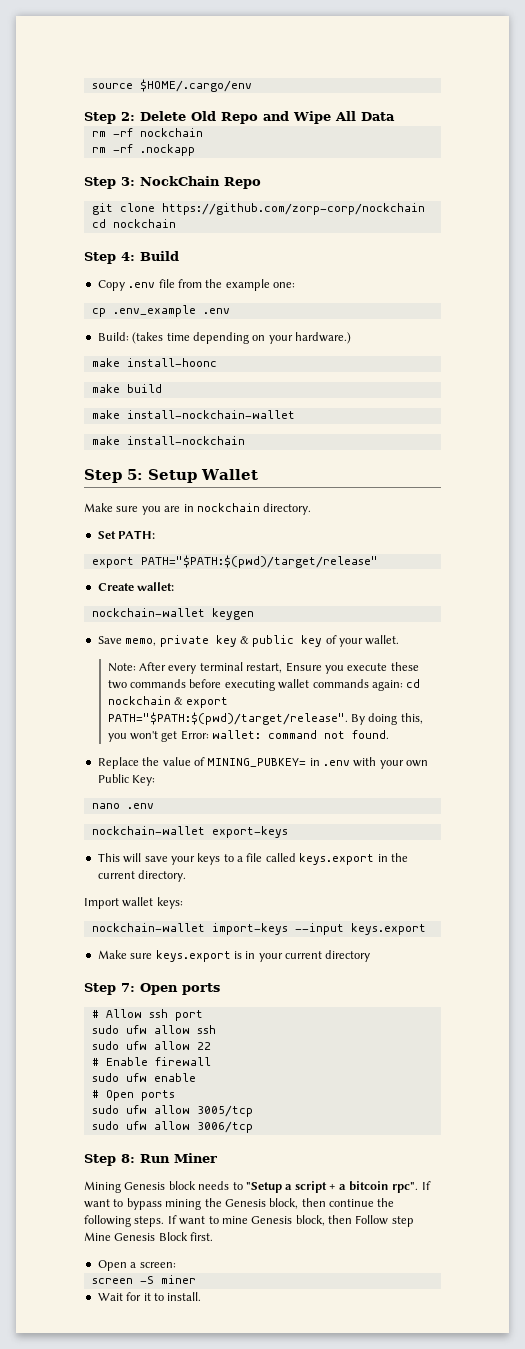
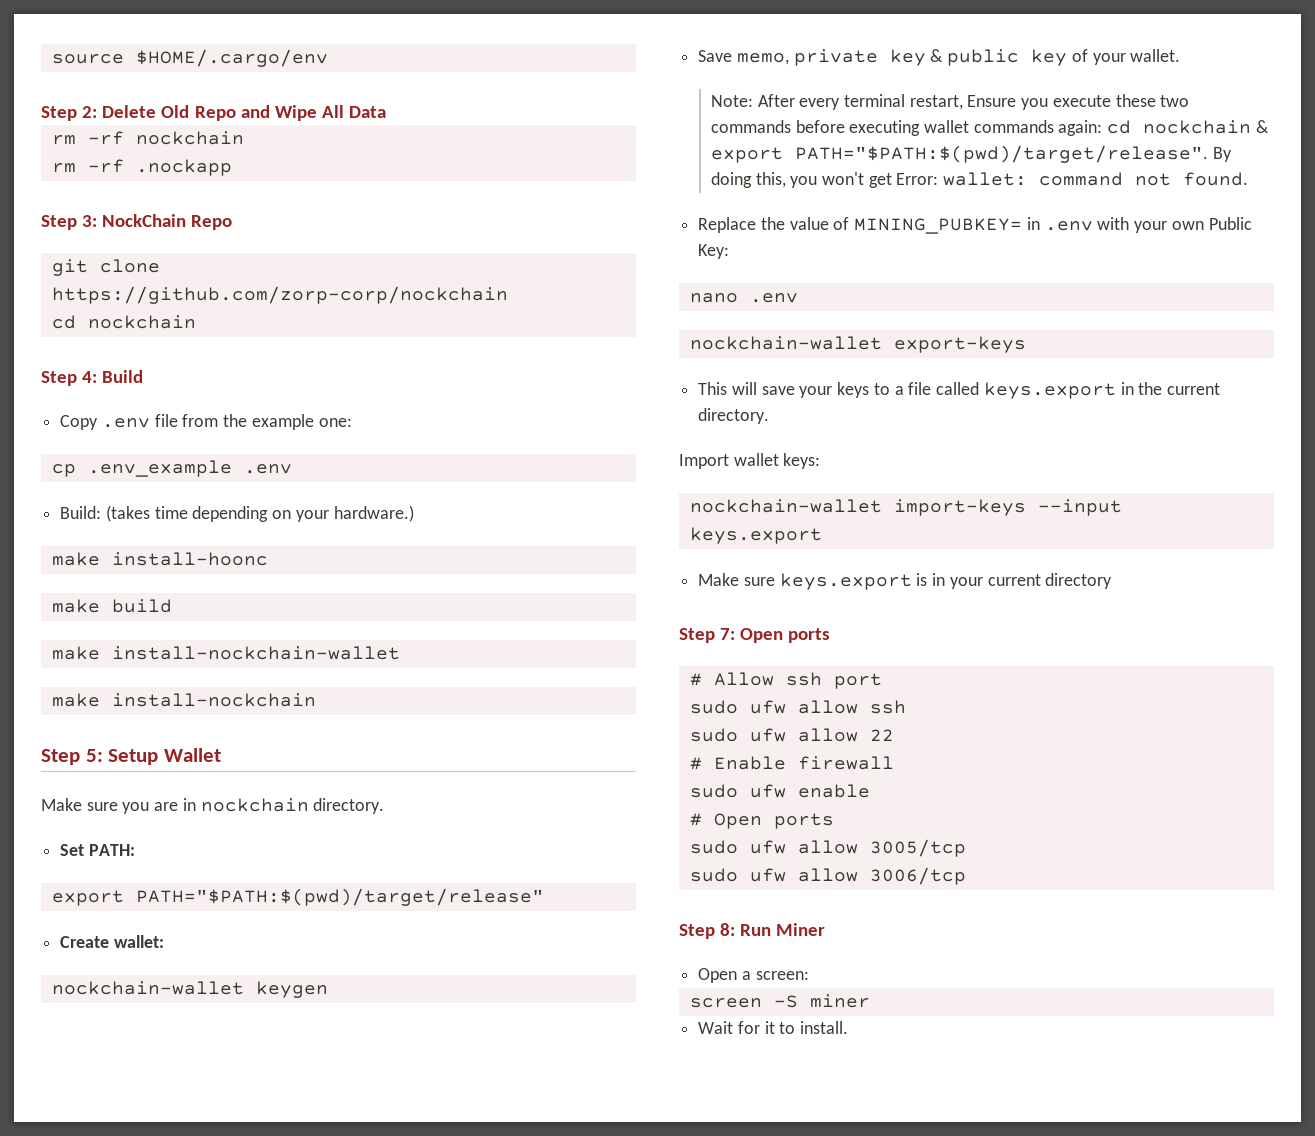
- Mining Genesis block needs to "Setup a script + a bitcoin rpc". If want to bypass mining the Genesis block, then continue the following steps. If want to mine Genesis block, then Follow step Mine Genesis Block first.

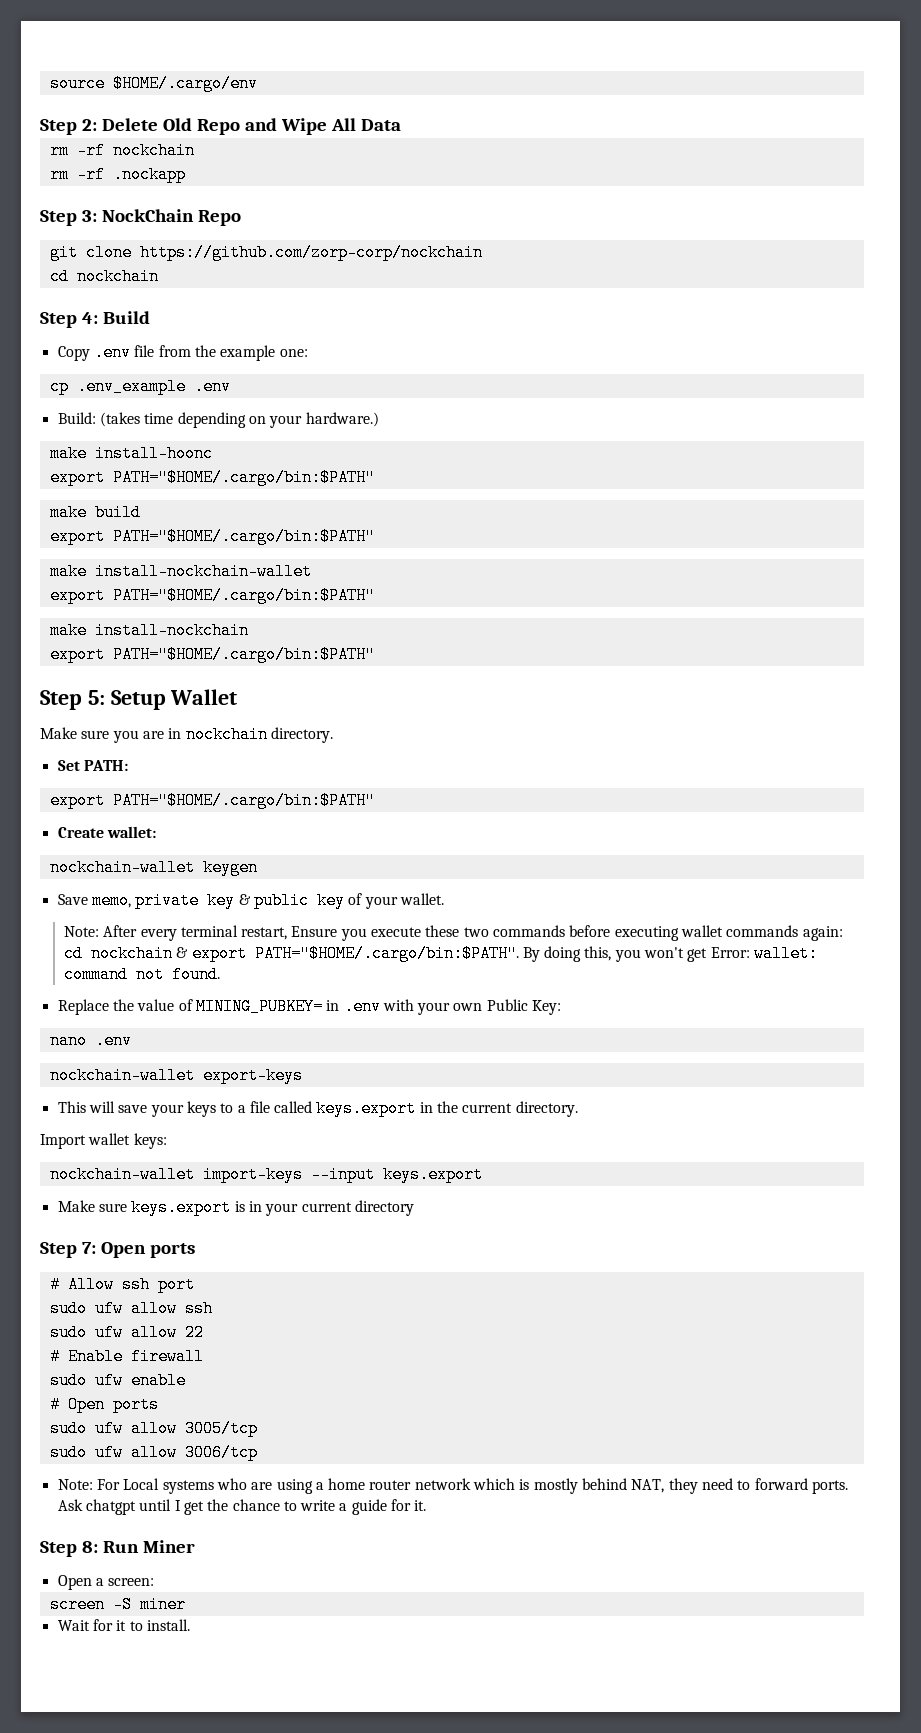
  make install-hoonc
+ export PATH="$HOME/.cargo/bin:$PATH"
  make build
+ export PATH="$HOME/.cargo/bin:$PATH"
  make install-nockchain-wallet
+ export PATH="$HOME/.cargo/bin:$PATH"
  make install-nockchain
+ export PATH="$HOME/.cargo/bin:$PATH"
  Set PATH:
- export PATH="$PATH:$(pwd)/target/release"
+ export PATH="$HOME/.cargo/bin:$PATH"
- Note: After every terminal restart, Ensure you execute these two commands before executing wallet commands again: cd nockchain & export PATH="$PATH:$(pwd)/target/release". By doing this, you won't get Error: wallet: command not found.
+ Note: After every terminal restart, Ensure you execute these two commands before executing wallet commands again: cd nockchain & export PATH="$HOME/.cargo/bin:$PATH". By doing this, you won't get Error: wallet: command not found.
+ Note: For Local systems who are using a home router network which is mostly behind NAT, they need to forward ports. Ask chatgpt until I get the chance to write a guide for it.

